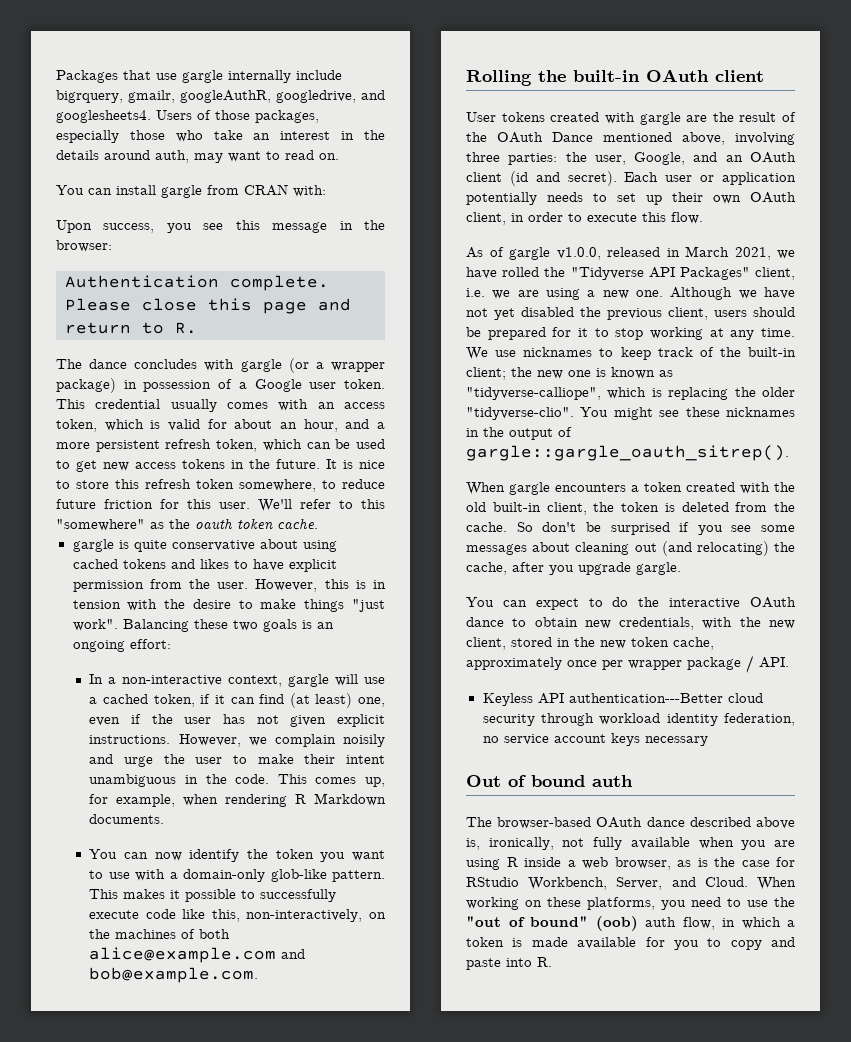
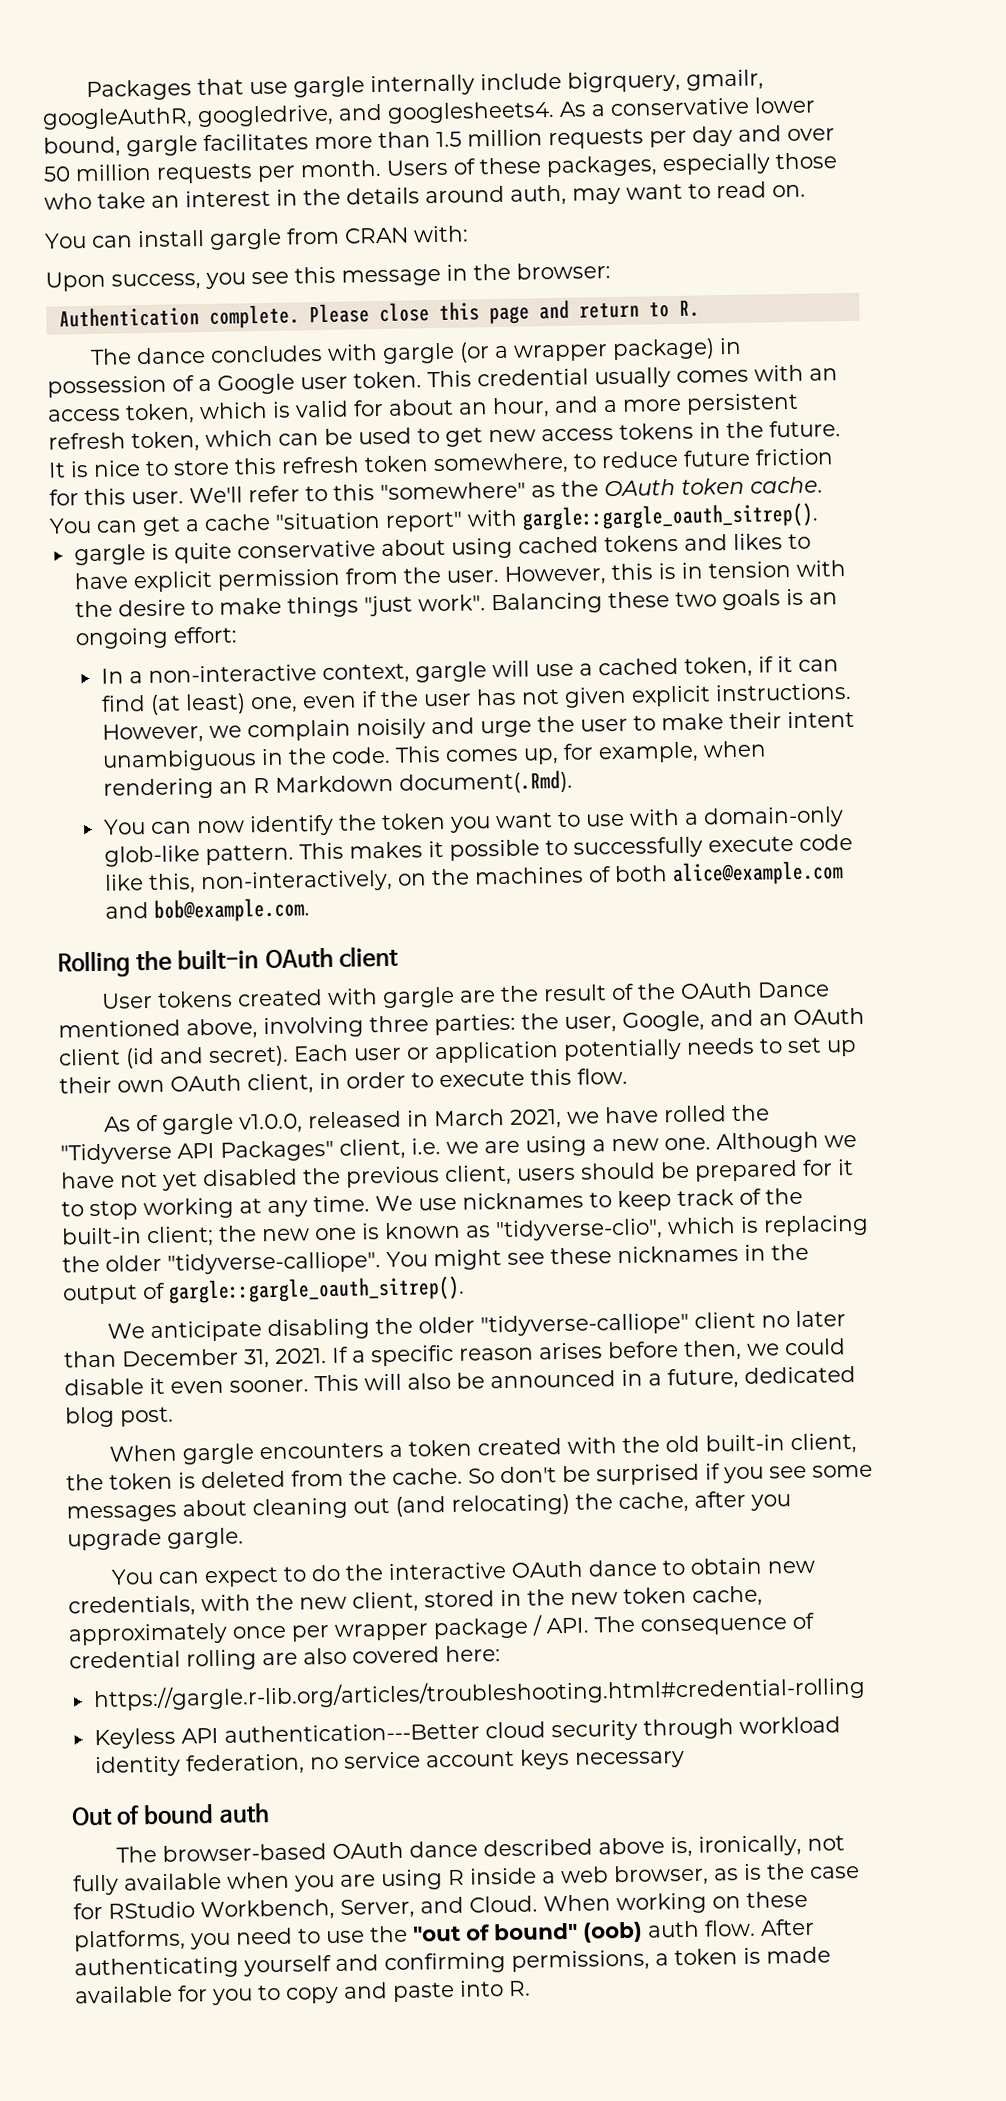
+ As a conservative lower bound, gargle facilitates more than 1.5 million requests per day and over 50 million requests per month.
- Users of those packages, especially those who take an interest in the details around auth, may want to read on.
+ Users of these packages, especially those who take an interest in the details around auth, may want to read on.
- We'll refer to this "somewhere" as the oauth token cache.
+ We'll refer to this "somewhere" as the OAuth token cache. You can get a cache "situation report" with gargle::gargle_oauth_sitrep().
- This comes up, for example, when rendering R Markdown documents.
+ This comes up, for example, when rendering an R Markdown document(.Rmd).
- We use nicknames to keep track of the built-in client; the new one is known as "tidyverse-calliope", which is replacing the older "tidyverse-clio".
+ We use nicknames to keep track of the built-in client; the new one is known as "tidyverse-clio", which is replacing the older "tidyverse-calliope".
+ We anticipate disabling the older "tidyverse-calliope" client no later than December 31, 2021. If a specific reason arises before then, we could disable it even sooner. This will also be announced in a future, dedicated blog post.
- You can expect to do the interactive OAuth dance to obtain new credentials, with the new client, stored in the new token cache, approximately once per wrapper package / API.
+ You can expect to do the interactive OAuth dance to obtain new credentials, with the new client, stored in the new token cache, approximately once per wrapper package / API. The consequence of credential rolling are also covered here:
+ https://gargle.r-lib.org/articles/troubleshooting.html#credential-rolling
- When working on these platforms, you need to use the "out of bound" (oob) auth flow, in which a token is made available for you to copy and paste into R.
+ When working on these platforms, you need to use the "out of bound" (oob) auth flow. After authenticating yourself and confirming permissions, a token is made available for you to copy and paste into R.

